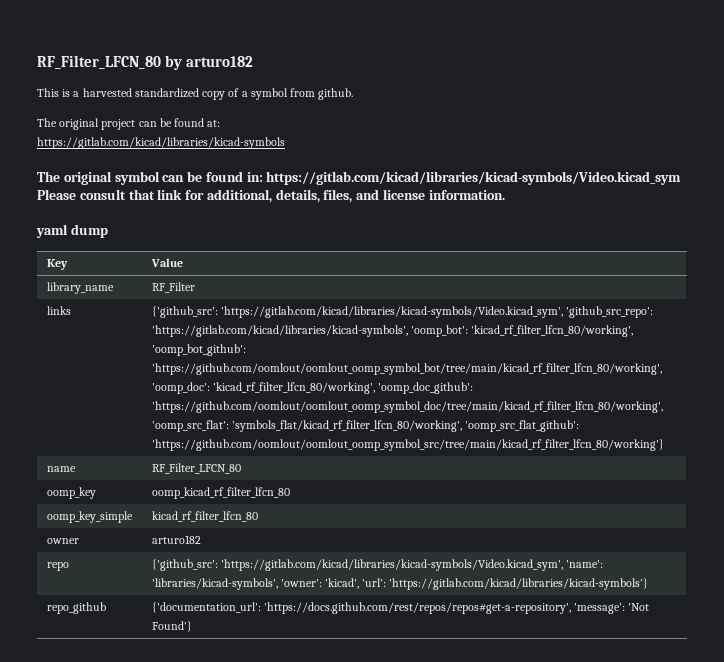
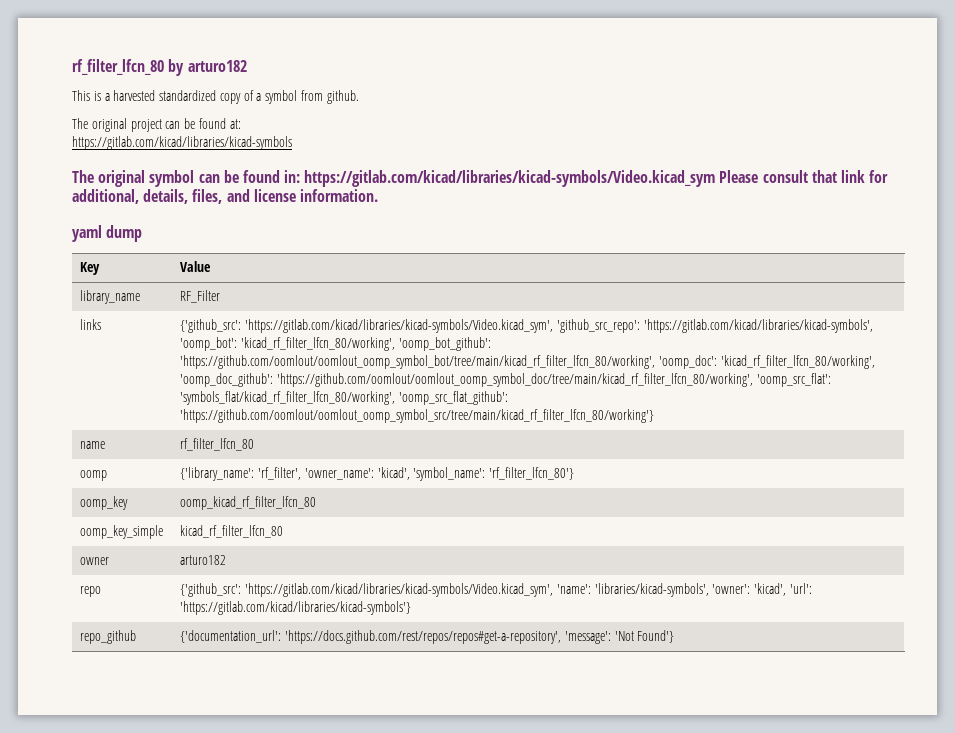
- RF_Filter_LFCN_80 by arturo182
+ rf_filter_lfcn_80 by arturo182
- name | RF_Filter_LFCN_80
+ name | rf_filter_lfcn_80
+ oomp | {'library_name': 'rf_filter', 'owner_name': 'kicad', 'symbol_name': 'rf_filter_lfcn_80'}

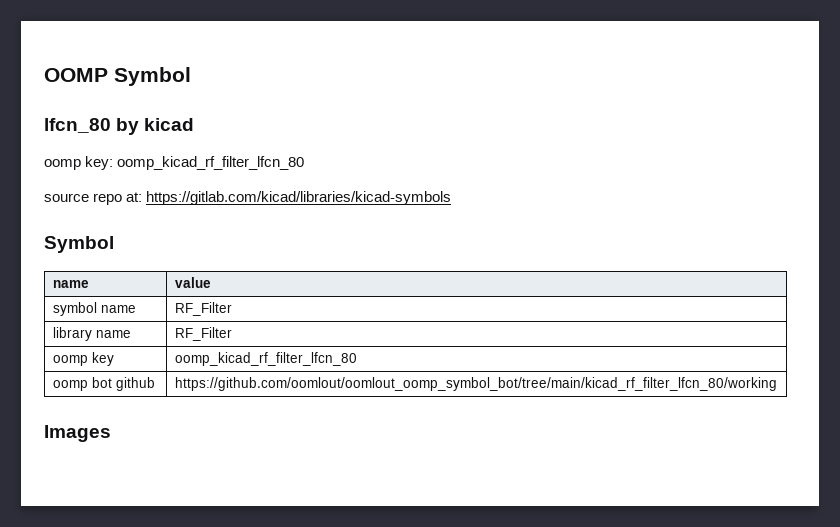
- rf_filter_lfcn_80 by arturo182
- This is a harvested standardized copy of a symbol from github.
- The original project can be found at:
- https://gitlab.com/kicad/libraries/kicad-symbols
- The original symbol can be found in: https://gitlab.com/kicad/libraries/kicad-symbols/Video.kicad_sym Please consult that link for additional, details, files, and license information.
- yaml dump
- Key | Value
- library_name | RF_Filter
- links | {'github_src': 'https://gitlab.com/kicad/libraries/kicad-symbols/Video.kicad_sym', 'github_src_repo': 'https://gitlab.com/kicad/libraries/kicad-symbols', 'oomp_bot': 'kicad_rf_filter_lfcn_80/working', 'oomp_bot_github': 'https://github.com/oomlout/oomlout_oomp_symbol_bot/tree/main/kicad_rf_filter_lfcn_80/working', 'oomp_doc': 'kicad_rf_filter_lfcn_80/working', 'oomp_doc_github': 'https://github.com/oomlout/oomlout_oomp_symbol_doc/tree/main/kicad_rf_filter_lfcn_80/working', 'oomp_src_flat': 'symbols_flat/kicad_rf_filter_lfcn_80/working', 'oomp_src_flat_github': 'https://github.com/oomlout/oomlout_oomp_symbol_src/tree/main/kicad_rf_filter_lfcn_80/working'}
- name | rf_filter_lfcn_80
- oomp | {'library_name': 'rf_filter', 'owner_name': 'kicad', 'symbol_name': 'rf_filter_lfcn_80'}
- oomp_key | oomp_kicad_rf_filter_lfcn_80
- oomp_key_simple | kicad_rf_filter_lfcn_80
- owner | arturo182
- repo | {'github_src': 'https://gitlab.com/kicad/libraries/kicad-symbols/Video.kicad_sym', 'name': 'libraries/kicad-symbols', 'owner': 'kicad', 'url': 'https://gitlab.com/kicad/libraries/kicad-symbols'}
- repo_github | {'documentation_url': 'https://docs.github.com/rest/repos/repos#get-a-repository', 'message': 'Not Found'}
+ OOMP Symbol
+ lfcn_80 by kicad
+ oomp key: oomp_kicad_rf_filter_lfcn_80
+ source repo at: https://gitlab.com/kicad/libraries/kicad-symbols
+ Symbol
+ name | value
+ symbol name | RF_Filter
+ library name | RF_Filter
+ oomp key | oomp_kicad_rf_filter_lfcn_80
+ oomp bot github | https://github.com/oomlout/oomlout_oomp_symbol_bot/tree/main/kicad_rf_filter_lfcn_80/working
+ Images

